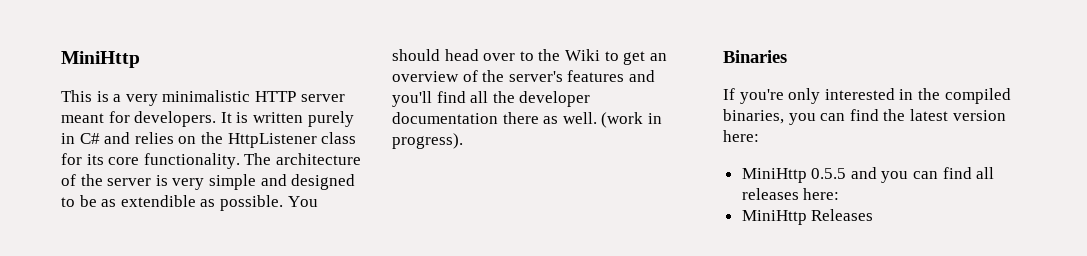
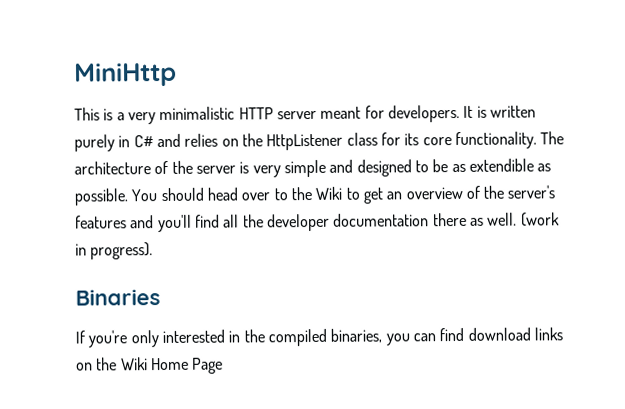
- If you're only interested in the compiled binaries, you can find the latest version here:
- MiniHttp 0.5.5 and you can find all releases here:
- MiniHttp Releases
+ If you're only interested in the compiled binaries, you can find download links on the Wiki Home Page

